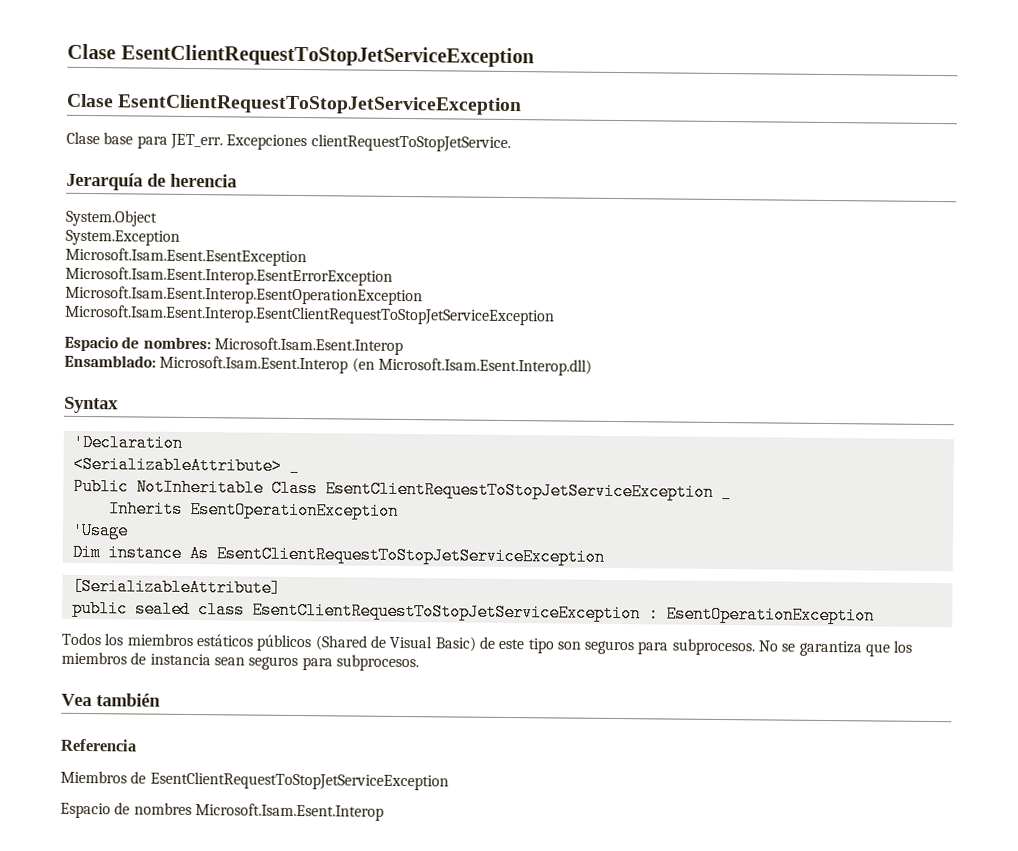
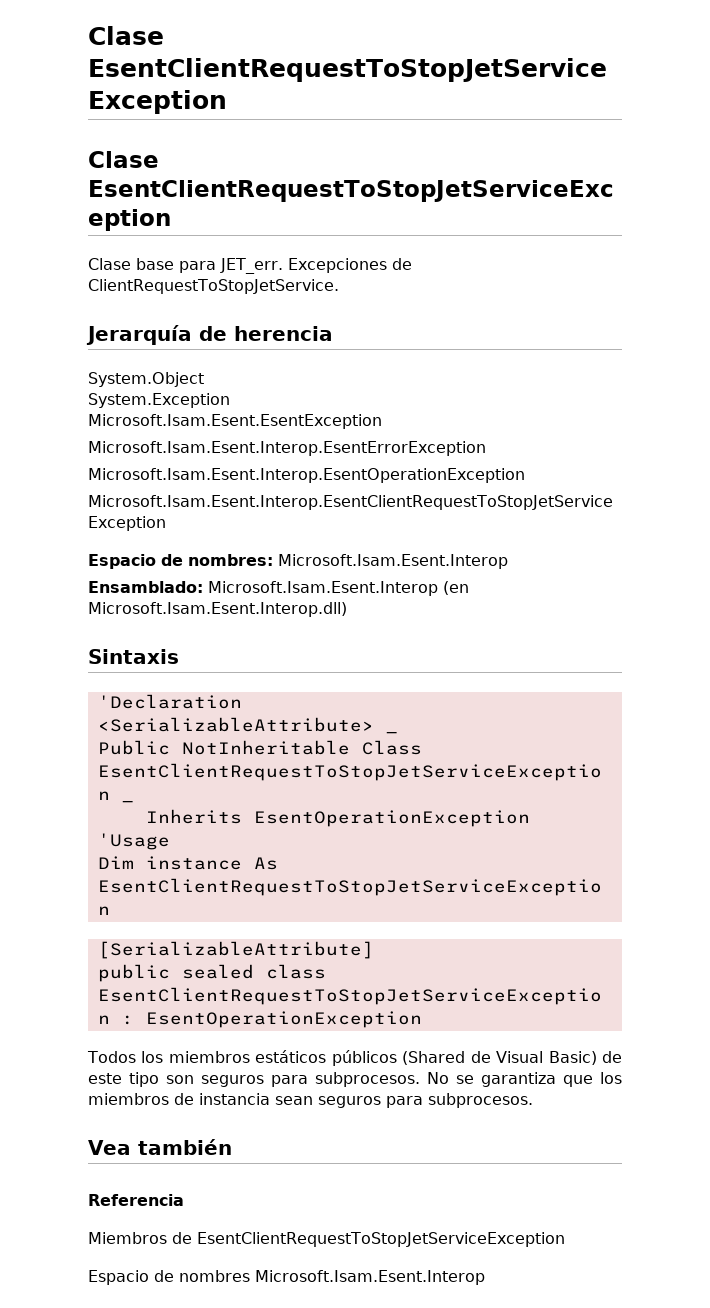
- Excepciones clientRequestToStopJetService.
+ Excepciones de ClientRequestToStopJetService.
- Syntax
+ Sintaxis

